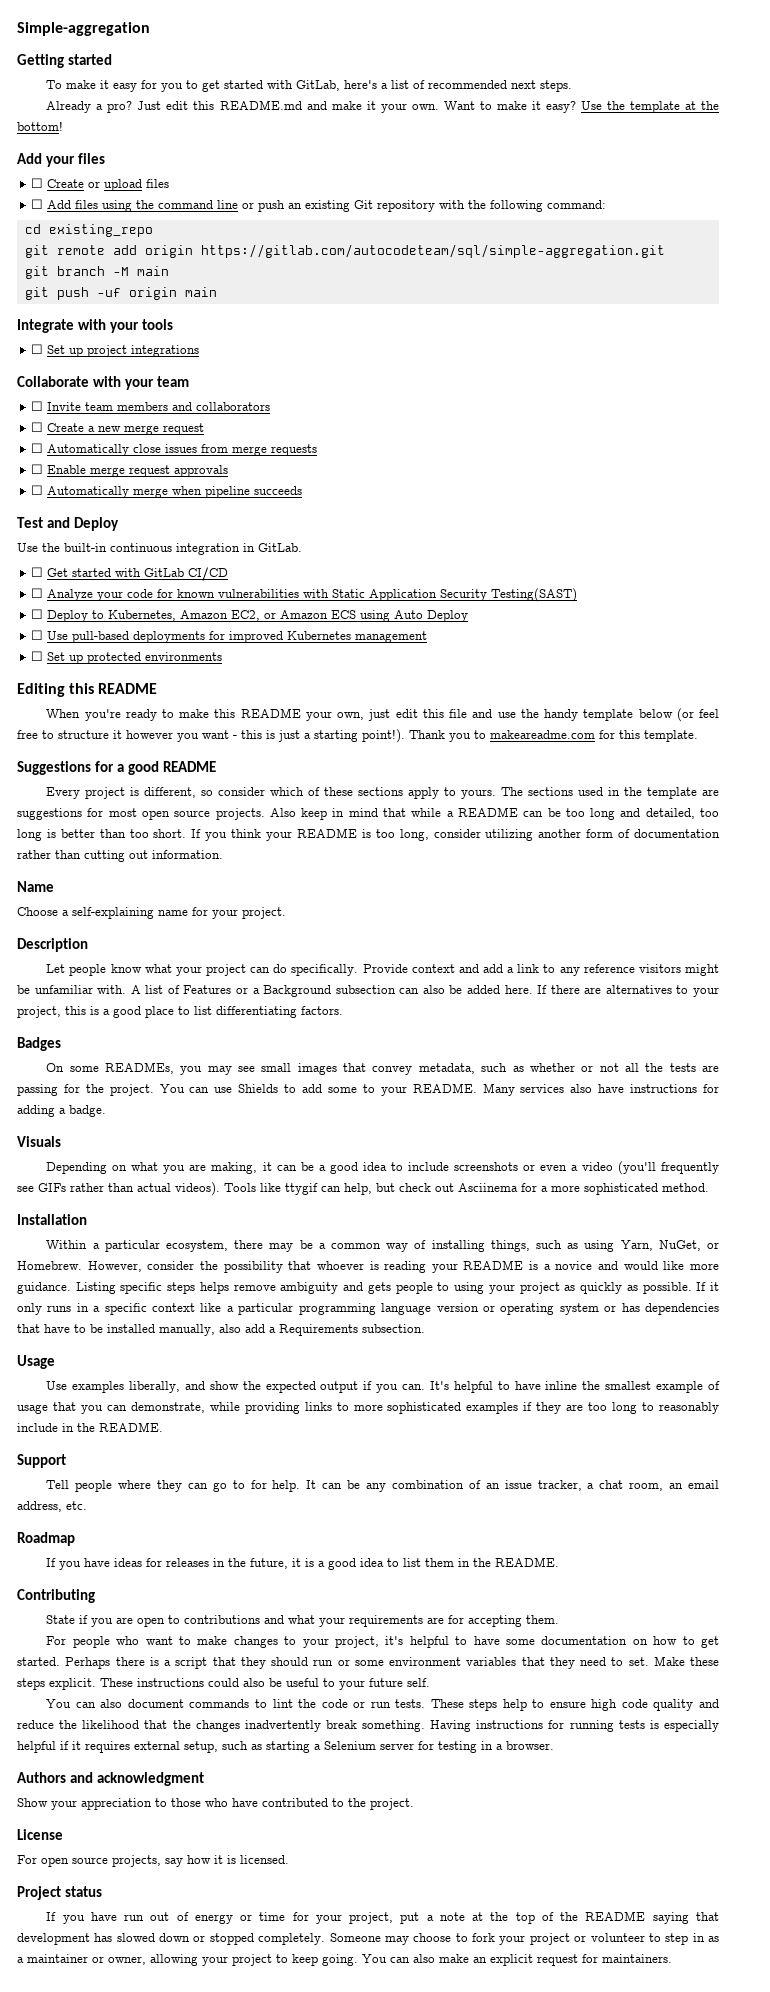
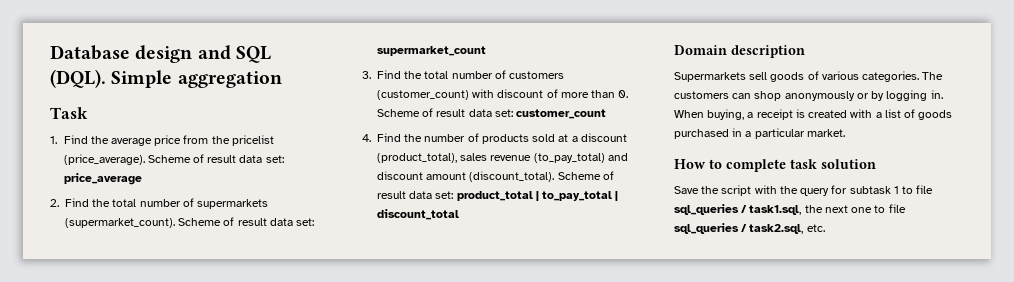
- Simple-aggregation
- Getting started
- To make it easy for you to get started with GitLab, here's a list of recommended next steps.
- Already a pro? Just edit this README.md and make it your own. Want to make it easy? Use the template at the bottom!
- Add your files
- ☐ Create or upload files
- ☐ Add files using the command line or push an existing Git repository with the following command:
- cd existing_repo
- git remote add origin https://gitlab.com/autocodeteam/sql/simple-aggregation.git
- git branch -M main
- git push -uf origin main
- Integrate with your tools
- ☐ Set up project integrations
- Collaborate with your team
- ☐ Invite team members and collaborators
- ☐ Create a new merge request
- ☐ Automatically close issues from merge requests
- ☐ Enable merge request approvals
- ☐ Automatically merge when pipeline succeeds
- Test and Deploy
- Use the built-in continuous integration in GitLab.
- ☐ Get started with GitLab CI/CD
- ☐ Analyze your code for known vulnerabilities with Static Application Security Testing(SAST)
- ☐ Deploy to Kubernetes, Amazon EC2, or Amazon ECS using Auto Deploy
- ☐ Use pull-based deployments for improved Kubernetes management
- ☐ Set up protected environments
- Editing this README
- When you're ready to make this README your own, just edit this file and use the handy template below (or feel free to structure it however you want - this is just a starting point!). Thank you to makeareadme.com for this template.
- Suggestions for a good README
- Every project is different, so consider which of these sections apply to yours. The sections used in the template are suggestions for most open source projects. Also keep in mind that while a README can be too long and detailed, too long is better than too short. If you think your README is too long, consider utilizing another form of documentation rather than cutting out information.
- Name
- Choose a self-explaining name for your project.
- Description
- Let people know what your project can do specifically. Provide context and add a link to any reference visitors might be unfamiliar with. A list of Features or a Background subsection can also be added here. If there are alternatives to your project, this is a good place to list differentiating factors.
- Badges
- On some READMEs, you may see small images that convey metadata, such as whether or not all the tests are passing for the project. You can use Shields to add some to your README. Many services also have instructions for adding a badge.
- Visuals
- Depending on what you are making, it can be a good idea to include screenshots or even a video (you'll frequently see GIFs rather than actual videos). Tools like ttygif can help, but check out Asciinema for a more sophisticated method.
- Installation
- Within a particular ecosystem, there may be a common way of installing things, such as using Yarn, NuGet, or Homebrew. However, consider the possibility that whoever is reading your README is a novice and would like more guidance. Listing specific steps helps remove ambiguity and gets people to using your project as quickly as possible. If it only runs in a specific context like a particular programming language version or operating system or has dependencies that have to be installed manually, also add a Requirements subsection.
- Usage
- Use examples liberally, and show the expected output if you can. It's helpful to have inline the smallest example of usage that you can demonstrate, while providing links to more sophisticated examples if they are too long to reasonably include in the README.
- Support
- Tell people where they can go to for help. It can be any combination of an issue tracker, a chat room, an email address, etc.
- Roadmap
- If you have ideas for releases in the future, it is a good idea to list them in the README.
- Contributing
- State if you are open to contributions and what your requirements are for accepting them.
- For people who want to make changes to your project, it's helpful to have some documentation on how to get started. Perhaps there is a script that they should run or some environment variables that they need to set. Make these steps explicit. These instructions could also be useful to your future self.
- You can also document commands to lint the code or run tests. These steps help to ensure high code quality and reduce the likelihood that the changes inadvertently break something. Having instructions for running tests is especially helpful if it requires external setup, such as starting a Selenium server for testing in a browser.
- Authors and acknowledgment
- Show your appreciation to those who have contributed to the project.
- License
- For open source projects, say how it is licensed.
- Project status
- If you have run out of energy or time for your project, put a note at the top of the README saying that development has slowed down or stopped completely. Someone may choose to fork your project or volunteer to step in as a maintainer or owner, allowing your project to keep going. You can also make an explicit request for maintainers.
+ Database design and SQL (DQL). Simple aggregation
+ Task
+ 1. Find the average price from the pricelist (price_average). Scheme of result data set: price_average
+ 2. Find the total number of supermarkets (supermarket_count). Scheme of result data set: supermarket_count
+ 3. Find the total number of customers (customer_count) with discount of more than 0. Scheme of result data set: customer_count
+ 4. Find the number of products sold at a discount (product_total), sales revenue (to_pay_total) and discount amount (discount_total). Scheme of result data set: product_total | to_pay_total | discount_total
+ Domain description
+ Supermarkets sell goods of various categories. The customers can shop anonymously or by logging in. When buying, a receipt is created with a list of goods purchased in a particular market.
+ How to complete task solution
+ Save the script with the query for subtask 1 to file sql_queries / task1.sql, the next one to file sql_queries / task2.sql, etc.

